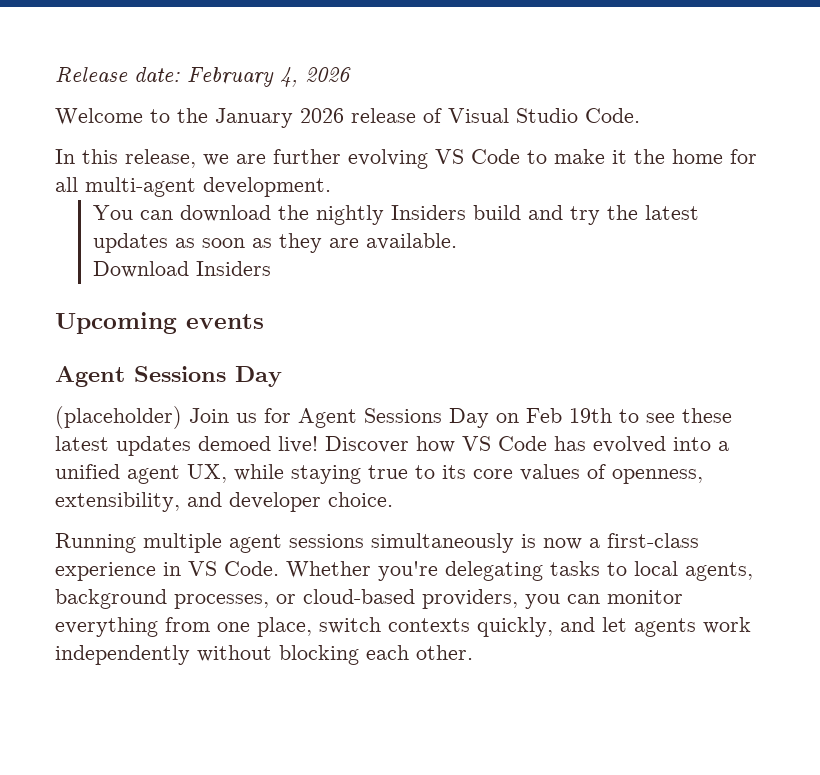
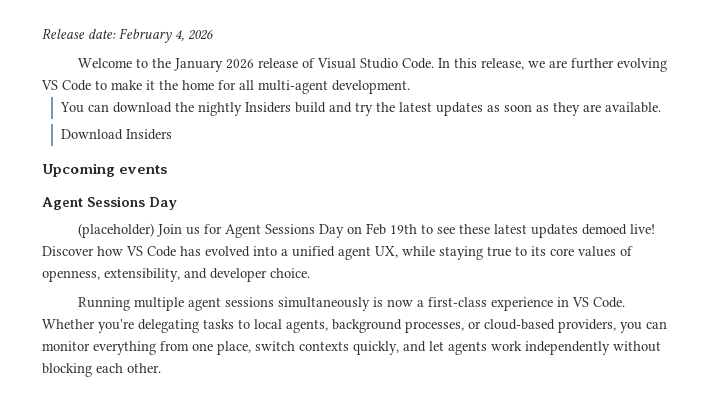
- Welcome to the January 2026 release of Visual Studio Code.
- In this release, we are further evolving VS Code to make it the home for all multi-agent development.
+ Welcome to the January 2026 release of Visual Studio Code. In this release, we are further evolving VS Code to make it the home for all multi-agent development.

